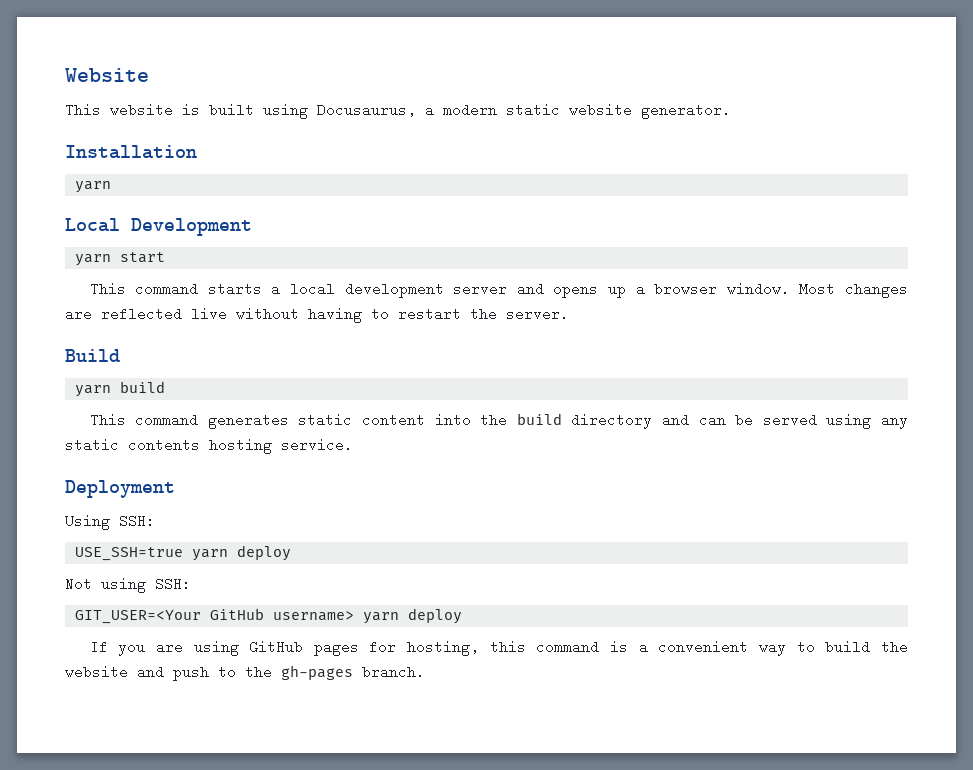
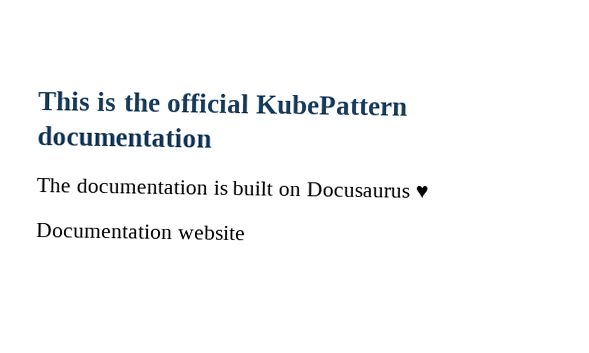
- Website
- This website is built using Docusaurus, a modern static website generator.
- Installation
- yarn
- Local Development
- yarn start
- This command starts a local development server and opens up a browser window. Most changes are reflected live without having to restart the server.
- Build
- yarn build
- This command generates static content into the build directory and can be served using any static contents hosting service.
- Deployment
- Using SSH:
- USE_SSH=true yarn deploy
- Not using SSH:
- GIT_USER=<Your GitHub username> yarn deploy
- If you are using GitHub pages for hosting, this command is a convenient way to build the website and push to the gh-pages branch.
+ This is the official KubePattern documentation
+ The documentation is built on Docusaurus ♥
+ Documentation website

